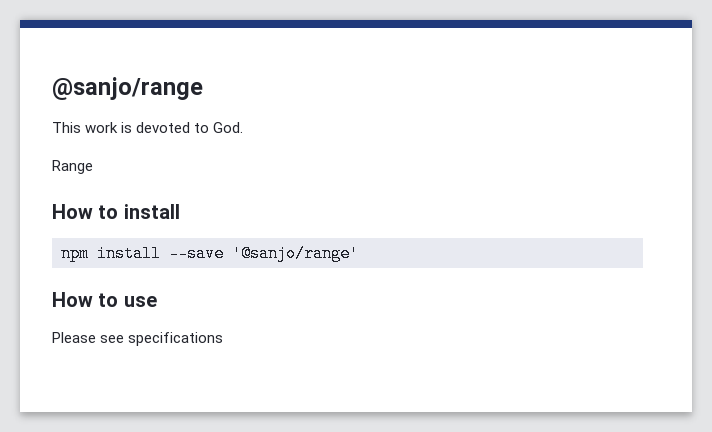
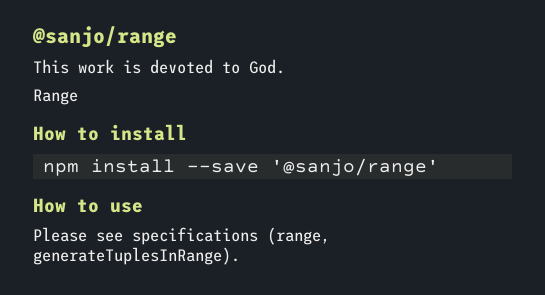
- Please see specifications
+ Please see specifications (range, generateTuplesInRange).

